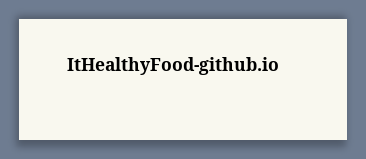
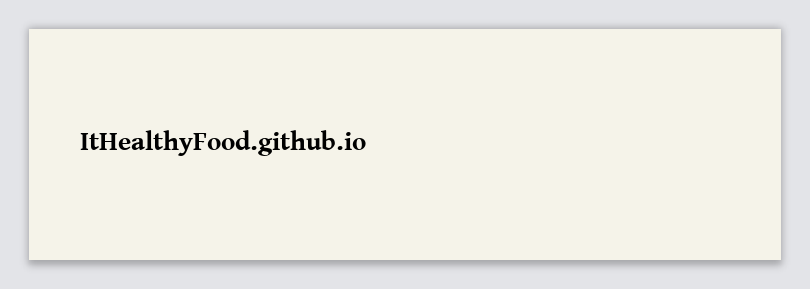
- ItHealthyFood-github.io
+ ItHealthyFood.github.io

